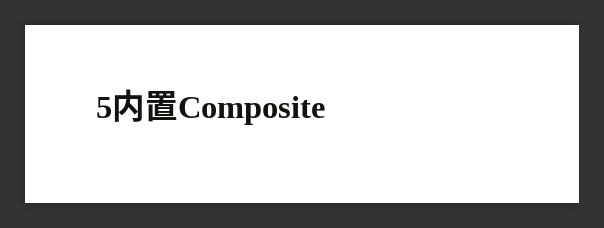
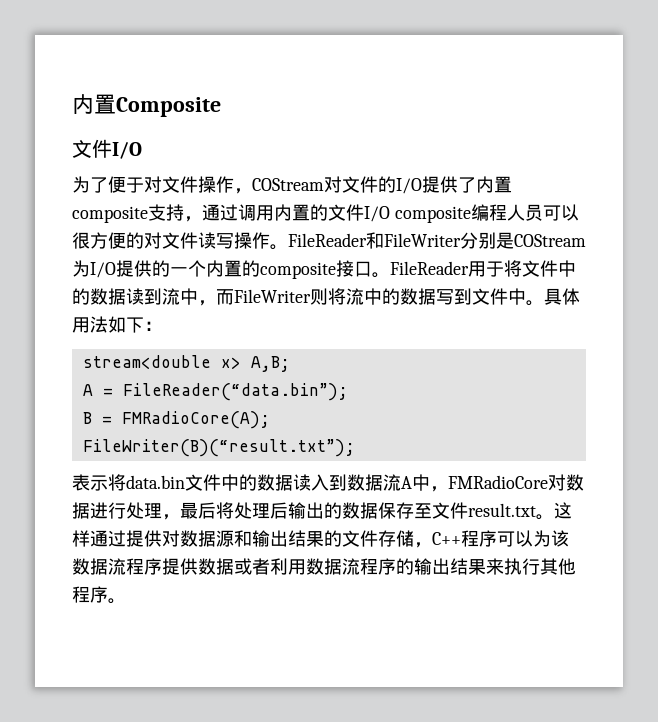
- 5内置Composite
+ 内置Composite
+ 文件I/O
+ 为了便于对文件操作，COStream对文件的I/O提供了内置composite支持，通过调用内置的文件I/O composite编程人员可以很方便的对文件读写操作。FileReader和FileWriter分别是COStream为I/O提供的一个内置的composite接口。FileReader用于将文件中的数据读到流中，而FileWriter则将流中的数据写到文件中。具体用法如下：
+ stream<double x> A,B;
+ A = FileReader(“data.bin”);
+ B = FMRadioCore(A);
+ FileWriter(B)(“result.txt”);
+ 表示将data.bin文件中的数据读入到数据流A中，FMRadioCore对数据进行处理，最后将处理后输出的数据保存至文件result.txt。这样通过提供对数据源和输出结果的文件存储，C++程序可以为该数据流程序提供数据或者利用数据流程序的输出结果来执行其他程序。

